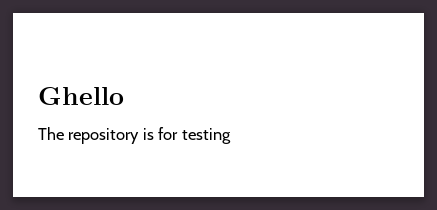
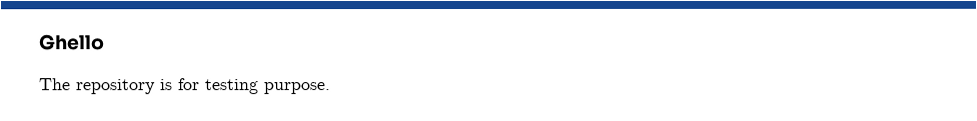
- The repository is for testing
+ The repository is for testing purpose.

